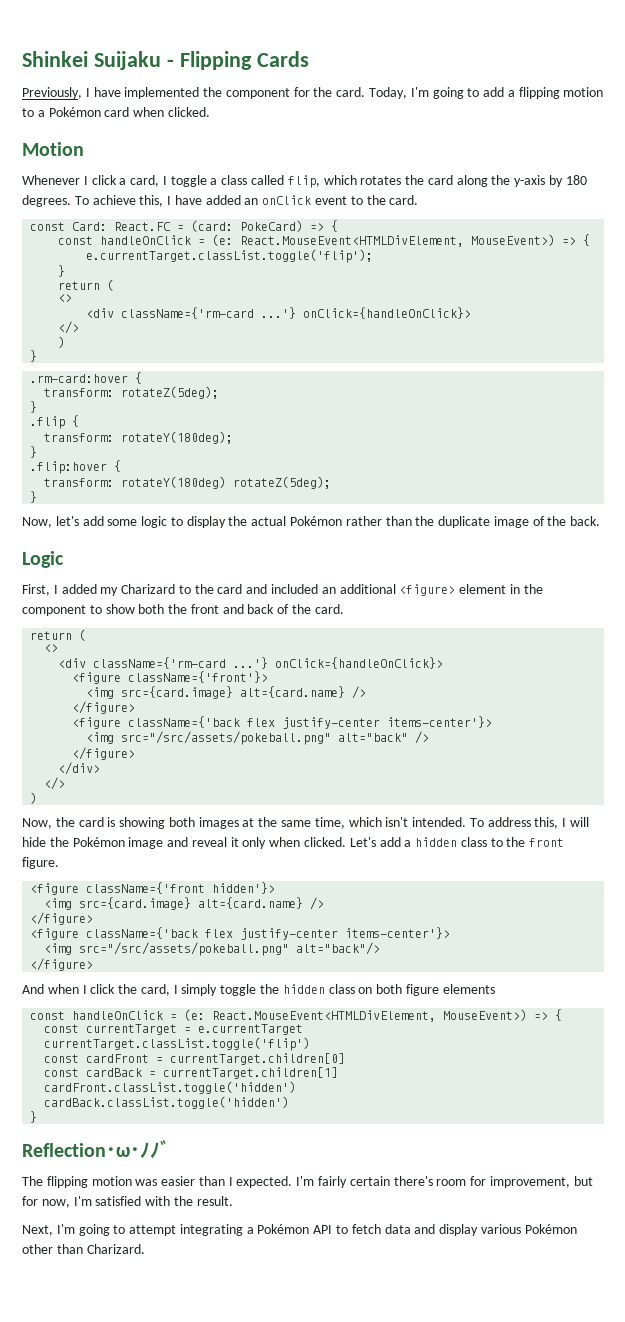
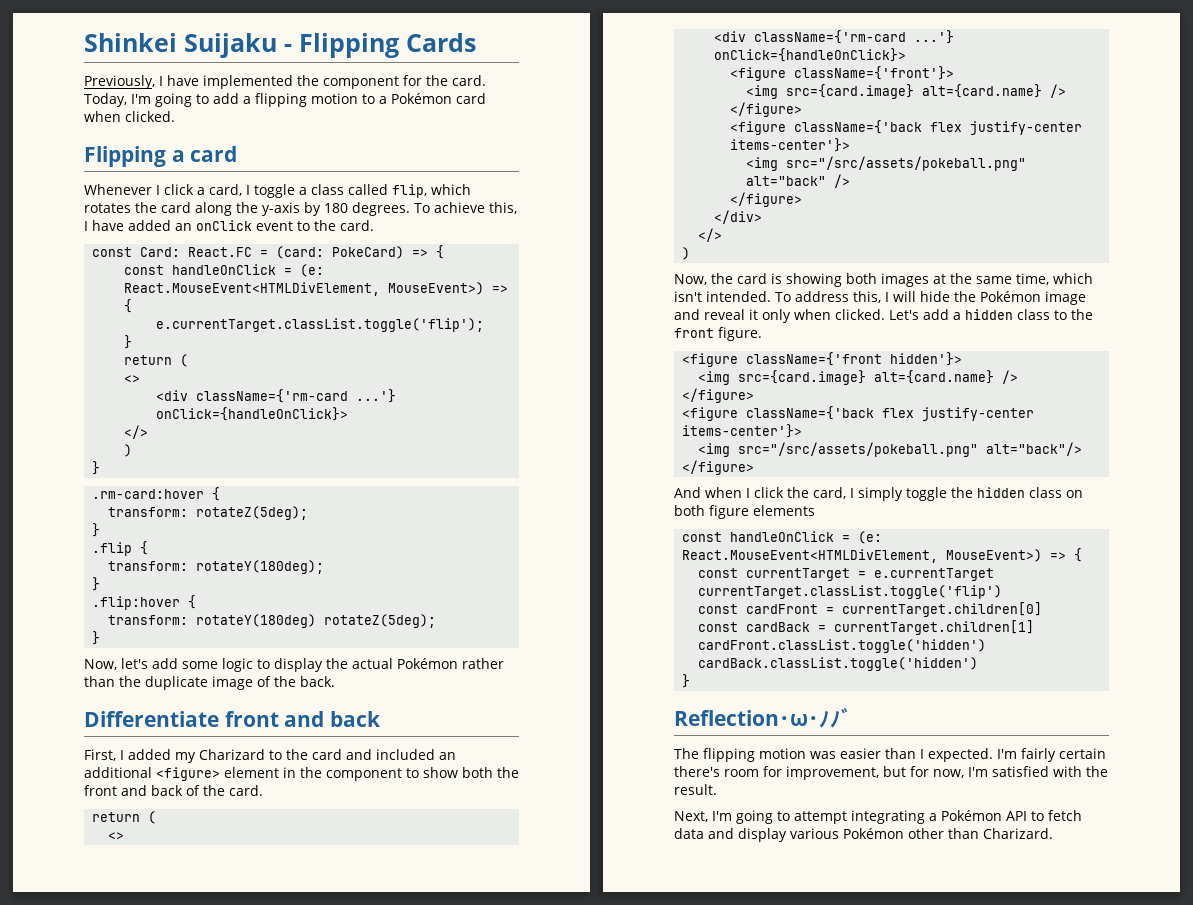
- Motion
+ Flipping a card
- Logic
+ Differentiate front and back

